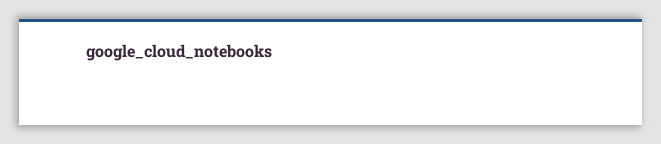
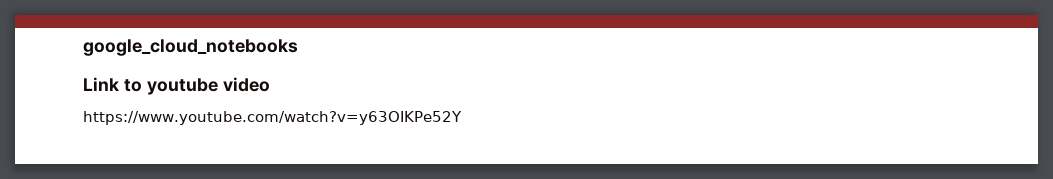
+ Link to youtube video
+ https://www.youtube.com/watch?v=y63OIKPe52Y

